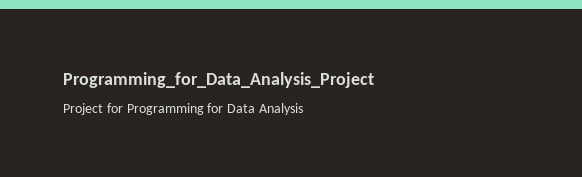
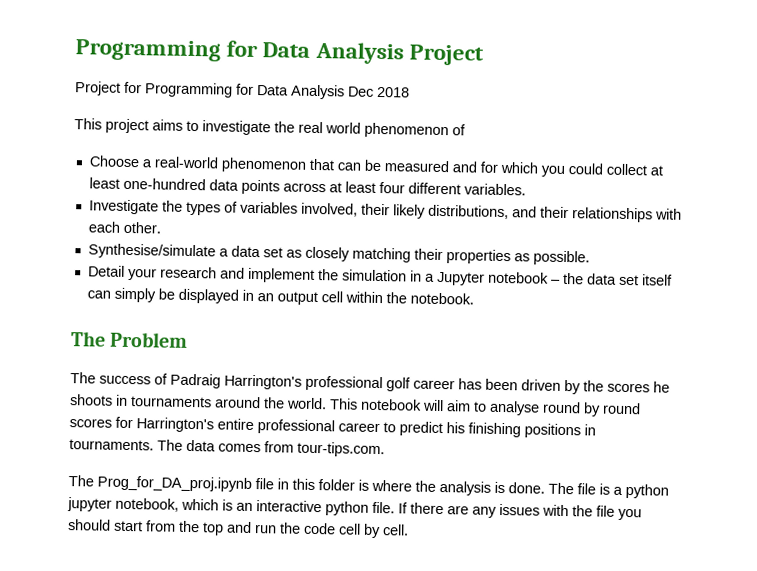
- Programming_for_Data_Analysis_Project
+ Programming for Data Analysis Project
- Project for Programming for Data Analysis
+ Project for Programming for Data Analysis Dec 2018
+ This project aims to investigate the real world phenomenon of
+ Choose a real-world phenomenon that can be measured and for which you could collect at least one-hundred data points across at least four different variables.
+ Investigate the types of variables involved, their likely distributions, and their relationships with each other.
+ Synthesise/simulate a data set as closely matching their properties as possible.
+ Detail your research and implement the simulation in a Jupyter notebook – the data set itself can simply be displayed in an output cell within the notebook.
+ The Problem
+ The success of Padraig Harrington's professional golf career has been driven by the scores he shoots in tournaments around the world. This notebook will aim to analyse round by round scores for Harrington's entire professional career to predict his finishing positions in tournaments. The data comes from tour-tips.com.
+ The Prog_for_DA_proj.ipynb file in this folder is where the analysis is done. The file is a python jupyter notebook, which is an interactive python file. If there are any issues with the file you should start from the top and run the code cell by cell.

